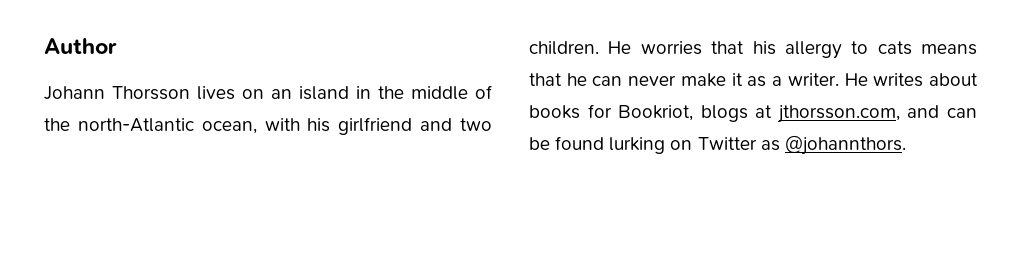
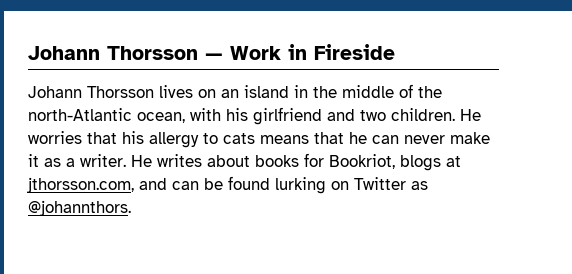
- Author
+ Johann Thorsson — Work in Fireside

